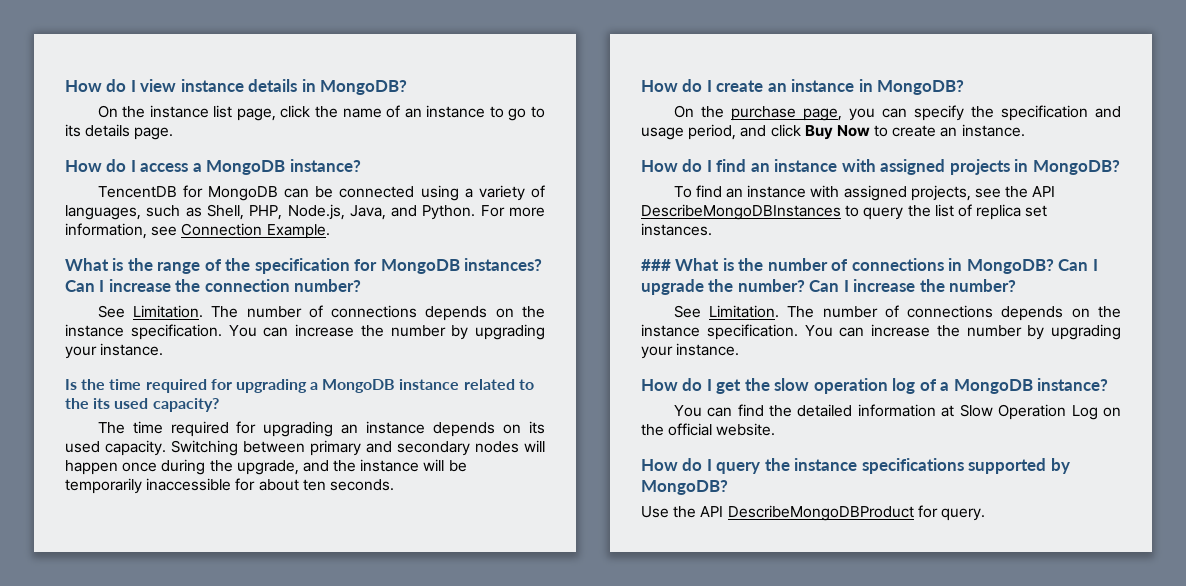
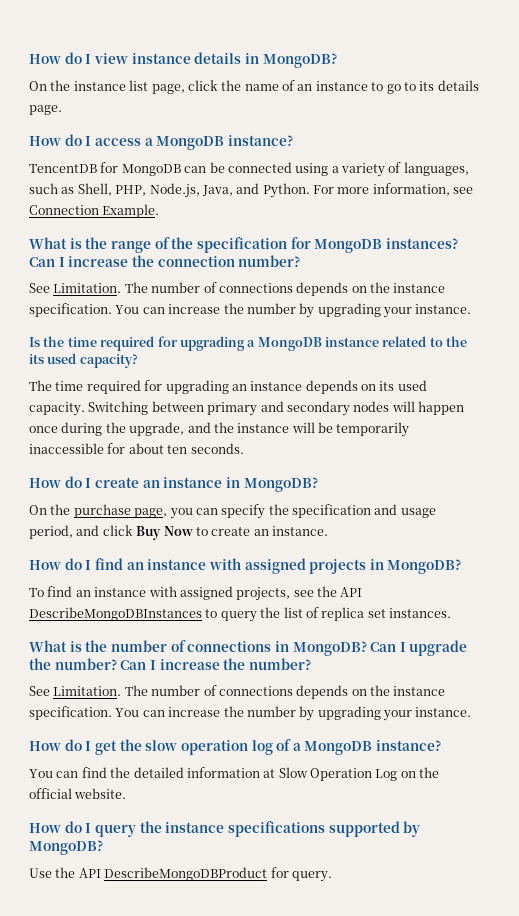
- ### What is the number of connections in MongoDB?
+ What is the number of connections in MongoDB?

